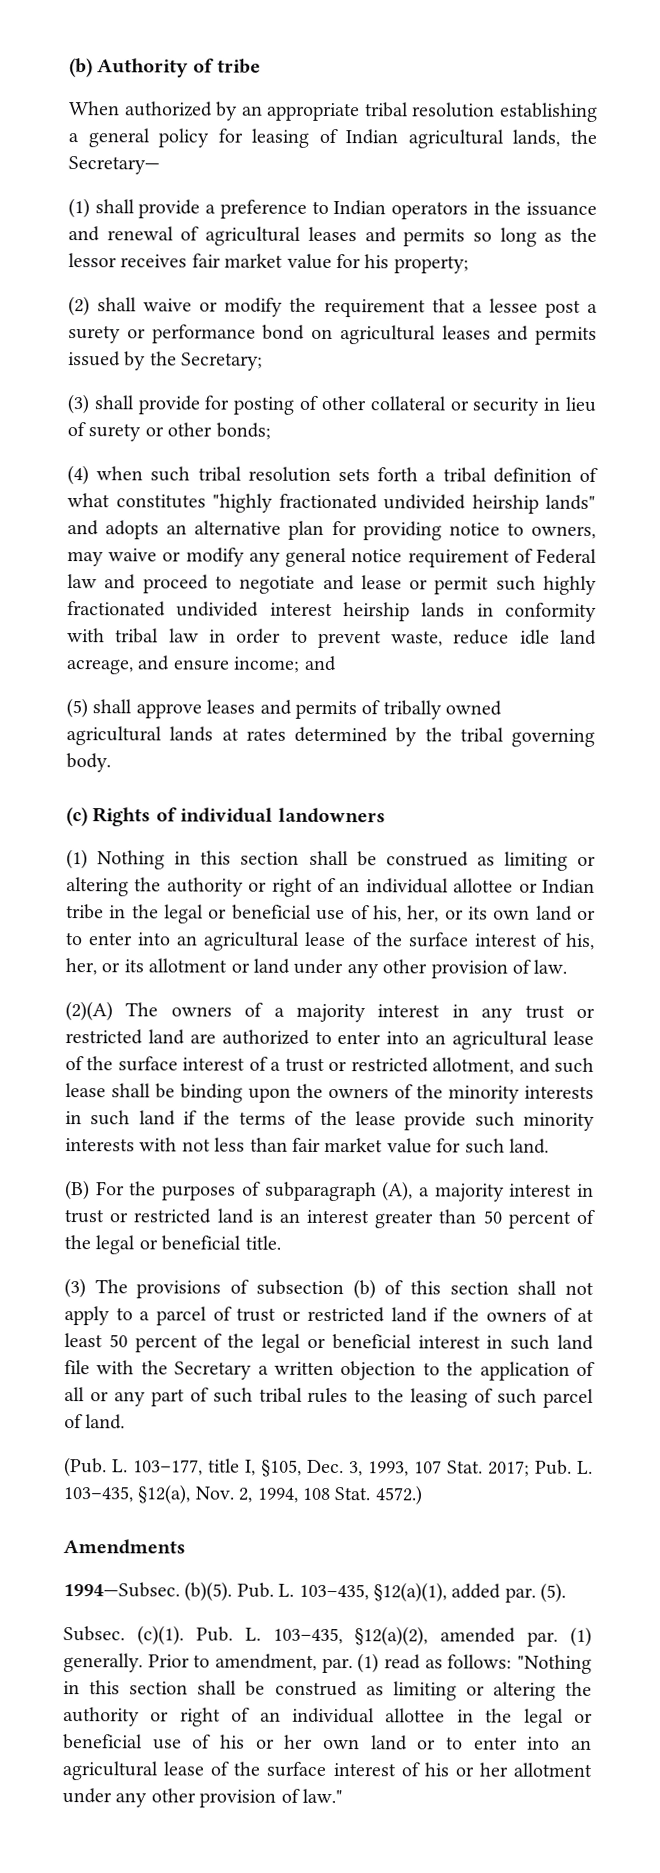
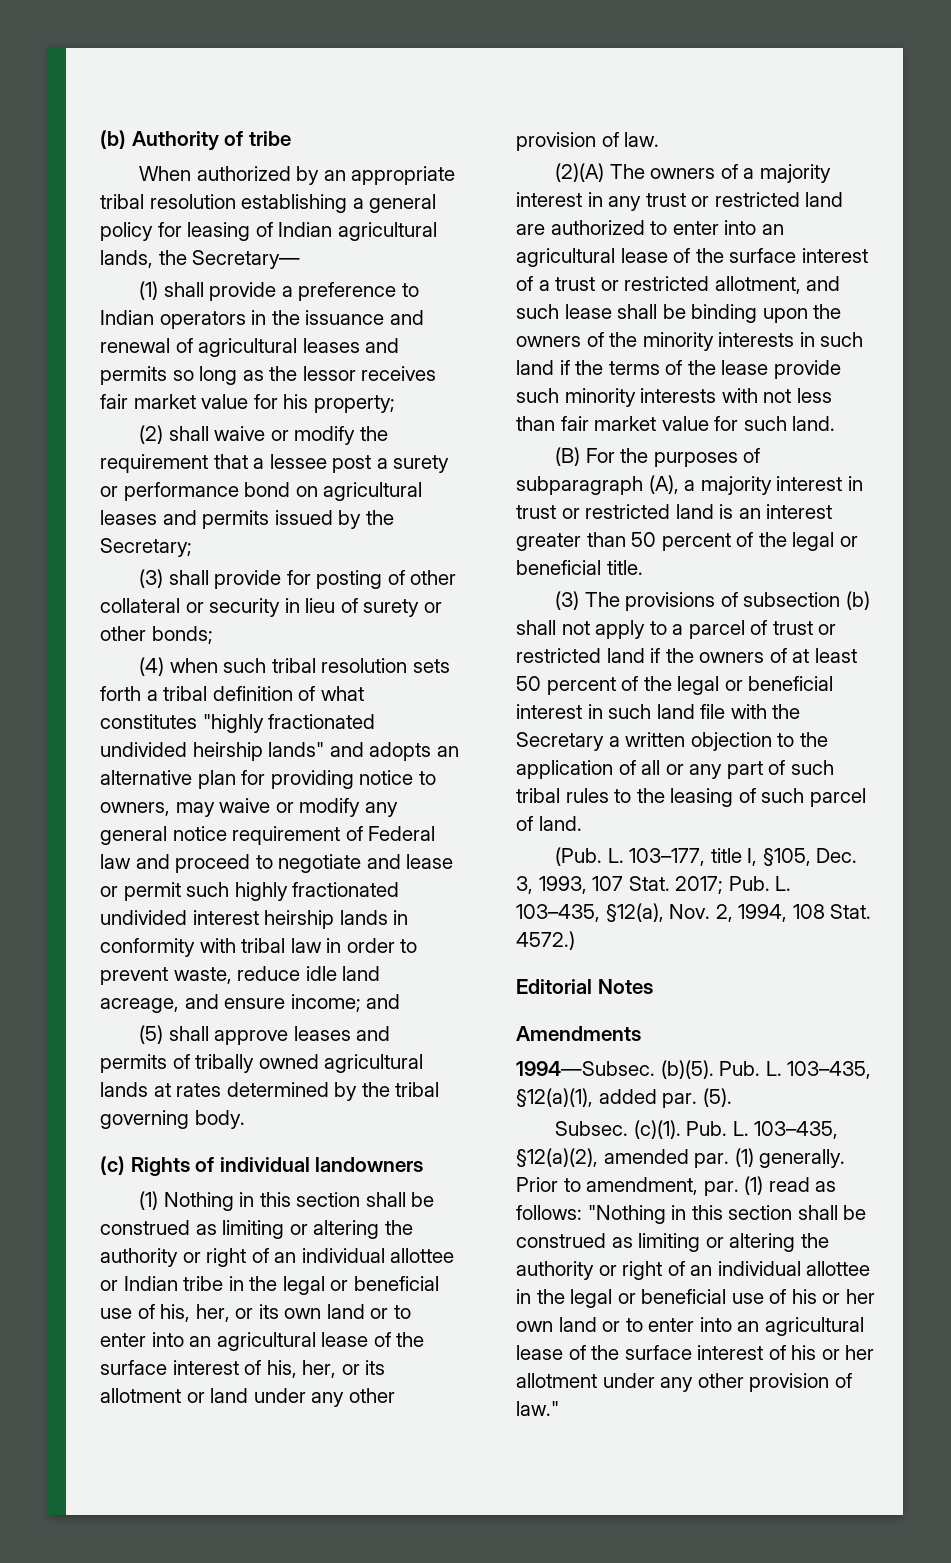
- (3) The provisions of subsection (b) of this section shall not apply to a parcel of trust or restricted land if the owners of at least 50 percent of the legal or beneficial interest in such land file with the Secretary a written objection to the application of all or any part of such tribal rules to the leasing of such parcel of land.
+ (3) The provisions of subsection (b) shall not apply to a parcel of trust or restricted land if the owners of at least 50 percent of the legal or beneficial interest in such land file with the Secretary a written objection to the application of all or any part of such tribal rules to the leasing of such parcel of land.
+ Editorial Notes

